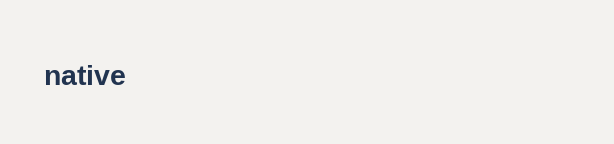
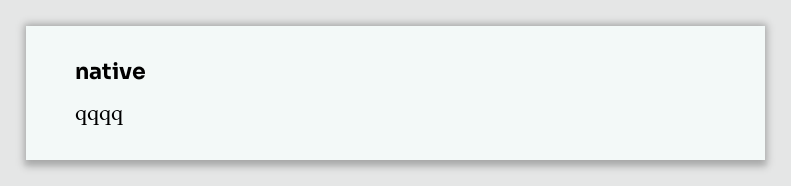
+ qqqq

